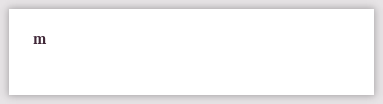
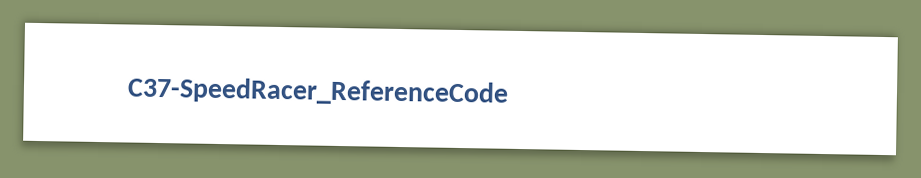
- m
+ C37-SpeedRacer_ReferenceCode

